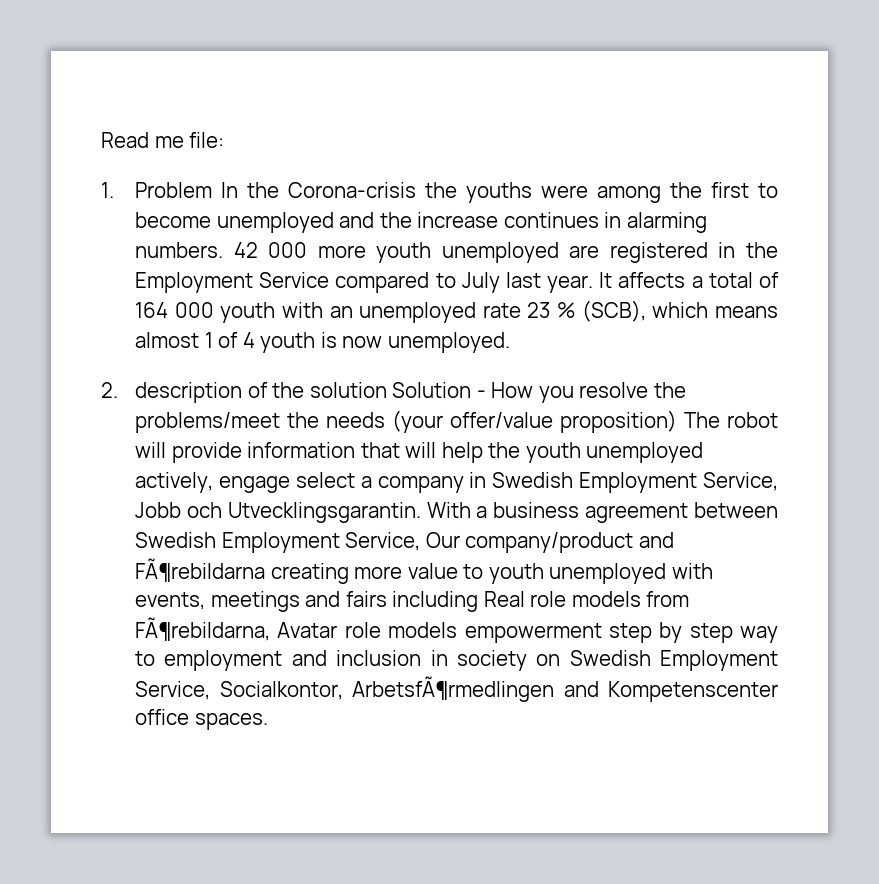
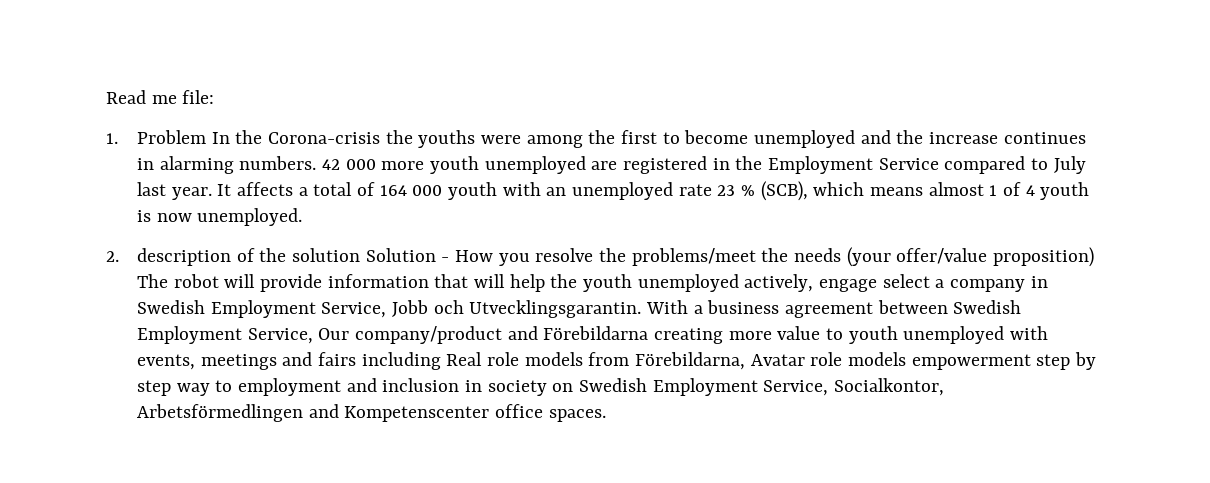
- With a business agreement between Swedish Employment Service, Our company/product and FÃ¶rebildarna creating more value to youth unemployed with events, meetings and fairs including Real role models from FÃ¶rebildarna, Avatar role models empowerment step by step way to employment and inclusion in society on Swedish Employment Service, Socialkontor, ArbetsfÃ¶rmedlingen and Kompetenscenter office spaces.
+ With a business agreement between Swedish Employment Service, Our company/product and Förebildarna creating more value to youth unemployed with events, meetings and fairs including Real role models from Förebildarna, Avatar role models empowerment step by step way to employment and inclusion in society on Swedish Employment Service, Socialkontor, Arbetsförmedlingen and Kompetenscenter office spaces.

